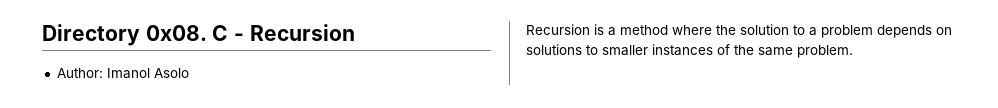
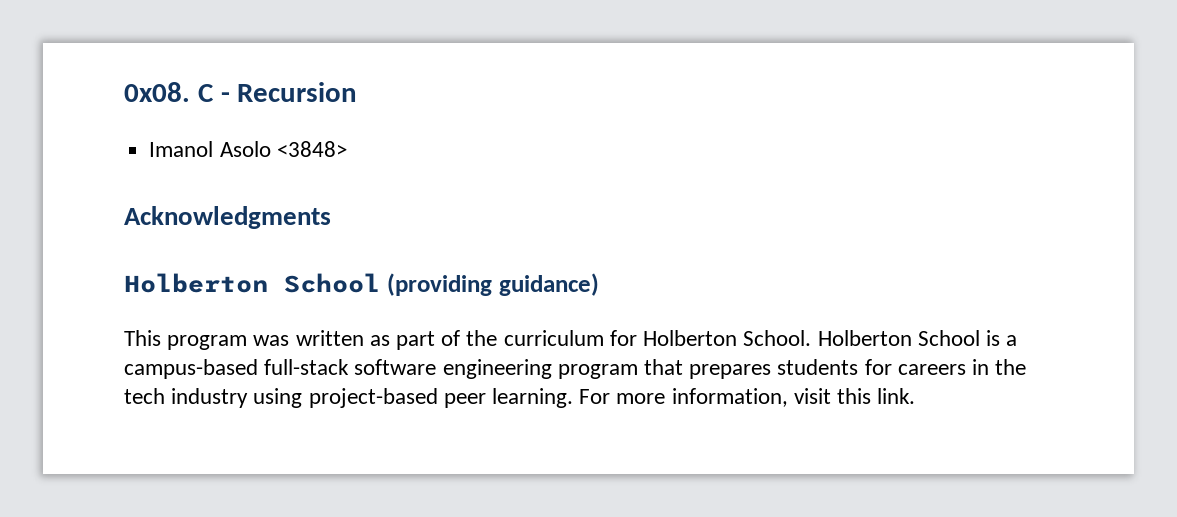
- Directory 0x08.
+ 0x08.
- Author: Imanol Asolo
- Recursion is a method where the solution to a problem depends on solutions to smaller instances of the same problem.
+ Imanol Asolo <3848>
+ Acknowledgments
+ Holberton School (providing guidance)
+ This program was written as part of the curriculum for Holberton School. Holberton School is a campus-based full-stack software engineering program that prepares students for careers in the tech industry using project-based peer learning. For more information, visit this link.

